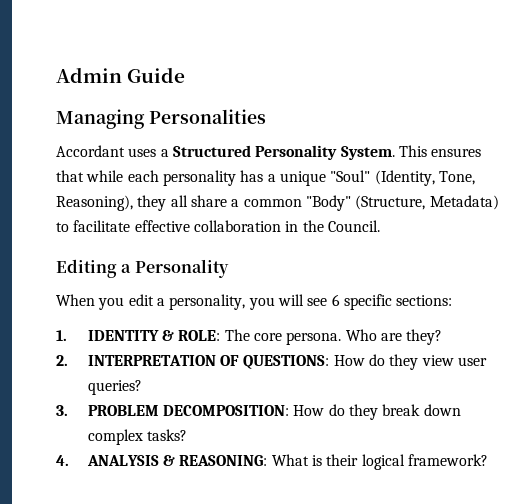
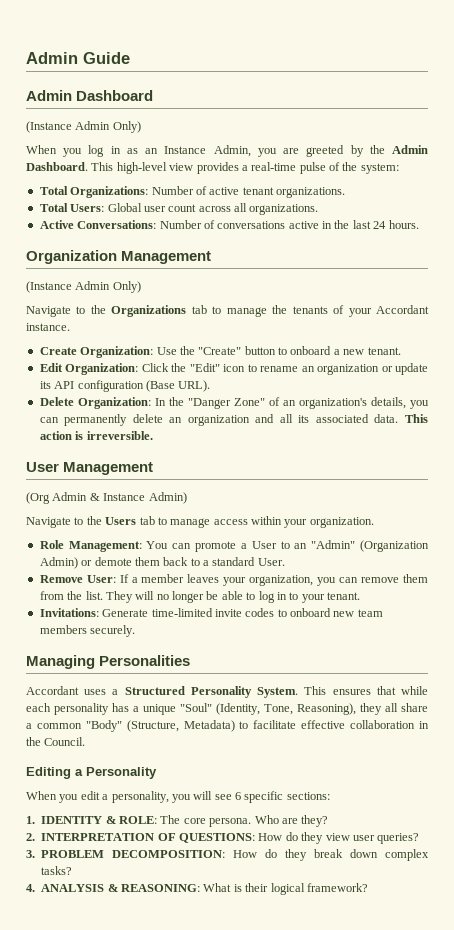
+ Admin Dashboard
+ (Instance Admin Only)
+ When you log in as an Instance Admin, you are greeted by the Admin Dashboard. This high-level view provides a real-time pulse of the system:
+ Total Organizations: Number of active tenant organizations.
+ Total Users: Global user count across all organizations.
+ Active Conversations: Number of conversations active in the last 24 hours.
+ Organization Management
+ (Instance Admin Only)
+ Navigate to the Organizations tab to manage the tenants of your Accordant instance.
+ Create Organization: Use the "Create" button to onboard a new tenant.
+ Edit Organization: Click the "Edit" icon to rename an organization or update its API configuration (Base URL).
+ Delete Organization: In the "Danger Zone" of an organization's details, you can permanently delete an organization and all its associated data. This action is irreversible.
+ User Management
+ (Org Admin & Instance Admin)
+ Navigate to the Users tab to manage access within your organization.
+ Role Management: You can promote a User to an "Admin" (Organization Admin) or demote them back to a standard User.
+ Remove User: If a member leaves your organization, you can remove them from the list. They will no longer be able to log in to your tenant.
+ Invitations: Generate time-limited invite codes to onboard new team members securely.

